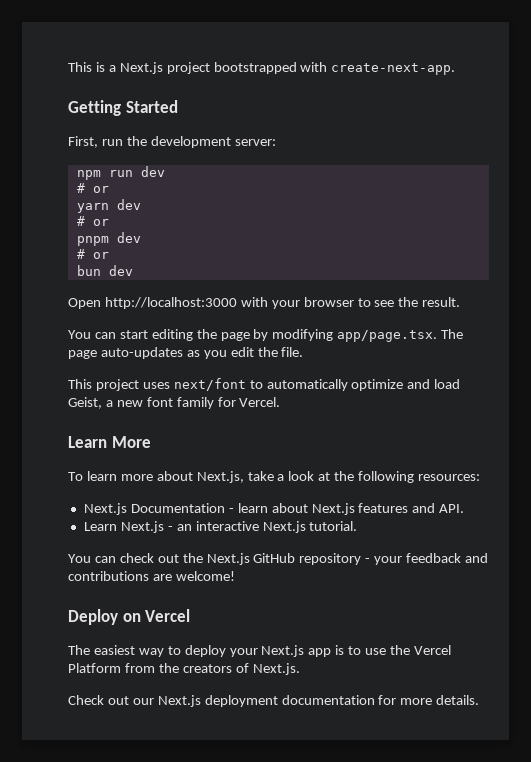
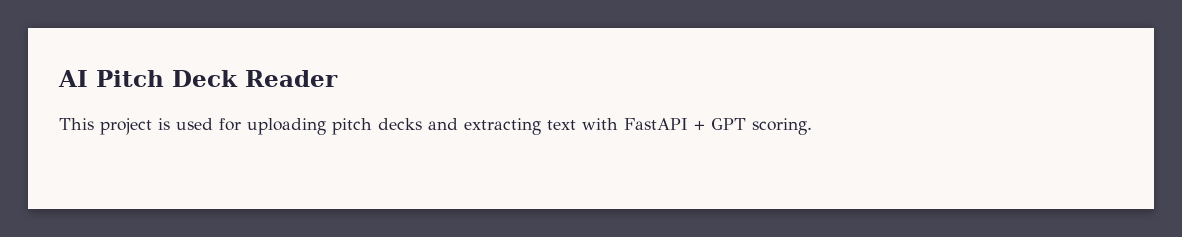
- This is a Next.js project bootstrapped with create-next-app.
- Getting Started
- First, run the development server:
- npm run dev
- # or
- yarn dev
- # or
- pnpm dev
- # or
- bun dev
- Open http://localhost:3000 with your browser to see the result.
- You can start editing the page by modifying app/page.tsx. The page auto-updates as you edit the file.
- This project uses next/font to automatically optimize and load Geist, a new font family for Vercel.
- Learn More
- To learn more about Next.js, take a look at the following resources:
- Next.js Documentation - learn about Next.js features and API.
- Learn Next.js - an interactive Next.js tutorial.
- You can check out the Next.js GitHub repository - your feedback and contributions are welcome!
- Deploy on Vercel
- The easiest way to deploy your Next.js app is to use the Vercel Platform from the creators of Next.js.
- Check out our Next.js deployment documentation for more details.
+ AI Pitch Deck Reader
+ This project is used for uploading pitch decks and extracting text with FastAPI + GPT scoring.

